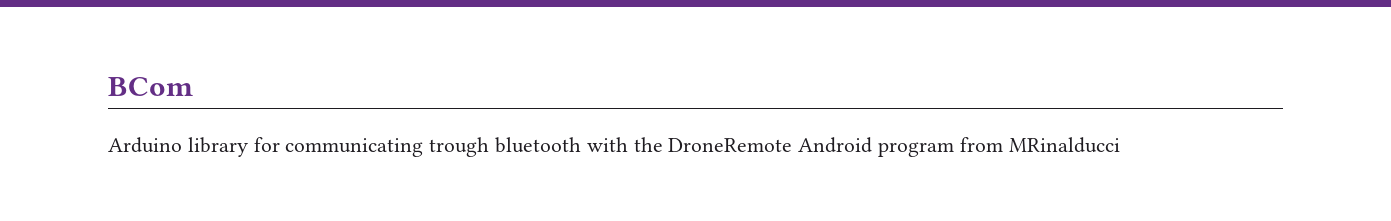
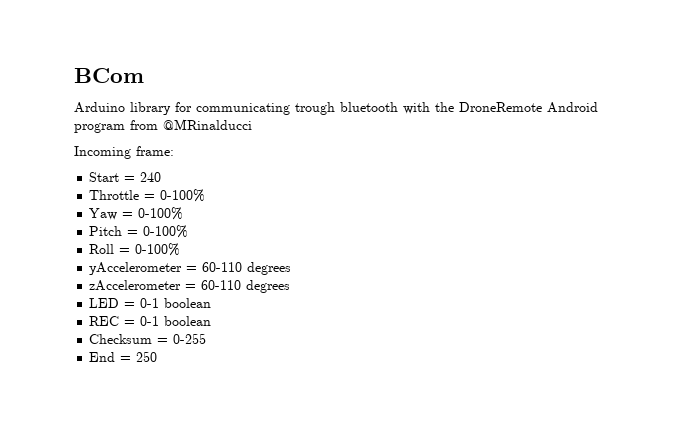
- Arduino library for communicating trough bluetooth with the DroneRemote Android program from MRinalducci
+ Arduino library for communicating trough bluetooth with the DroneRemote Android program from @MRinalducci
+ Incoming frame:
+ Start = 240
+ Throttle = 0-100%
+ Yaw = 0-100%
+ Pitch = 0-100%
+ Roll = 0-100%
+ yAccelerometer = 60-110 degrees
+ zAccelerometer = 60-110 degrees
+ LED = 0-1 boolean
+ REC = 0-1 boolean
+ Checksum = 0-255
+ End = 250

